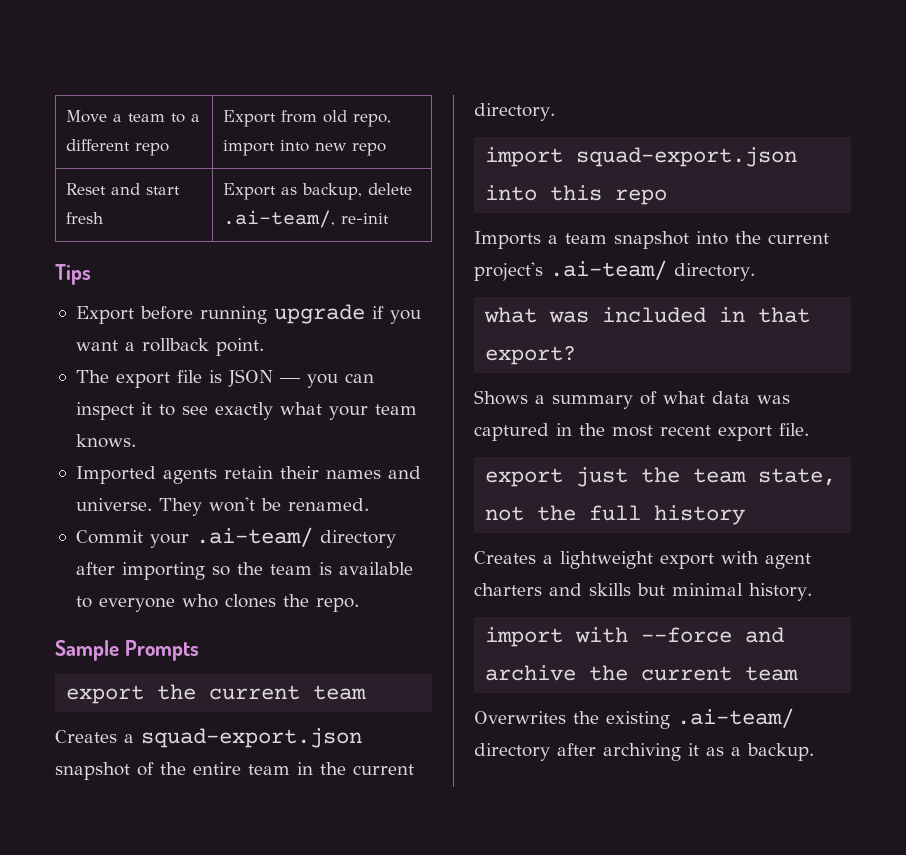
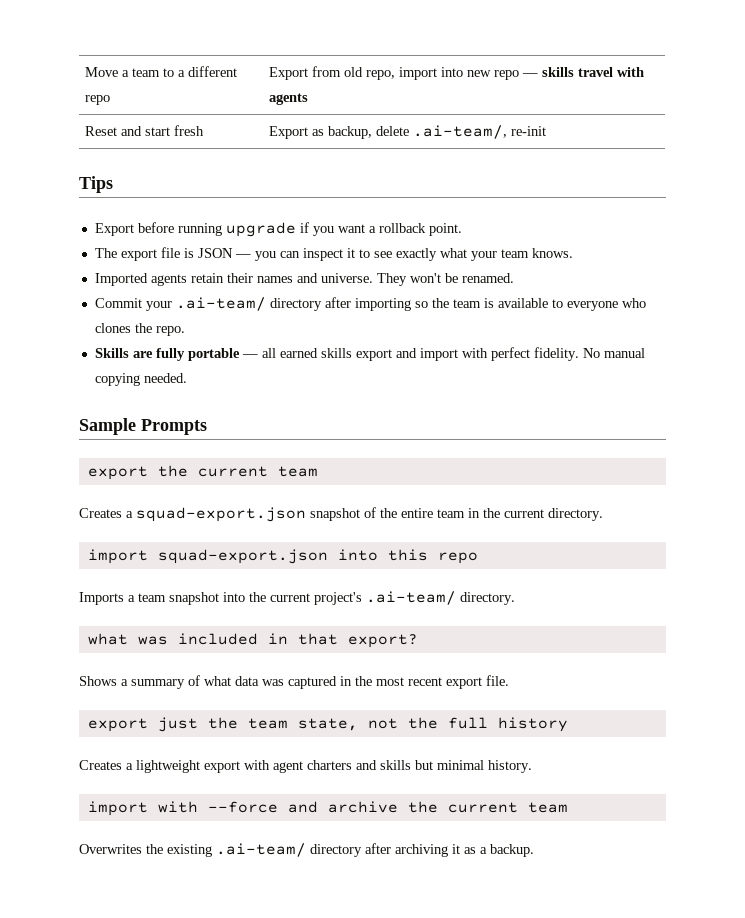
- Move a team to a different repo | Export from old repo, import into new repo
+ Move a team to a different repo | Export from old repo, import into new repo — skills travel with agents
+ Skills are fully portable — all earned skills export and import with perfect fidelity. No manual copying needed.

